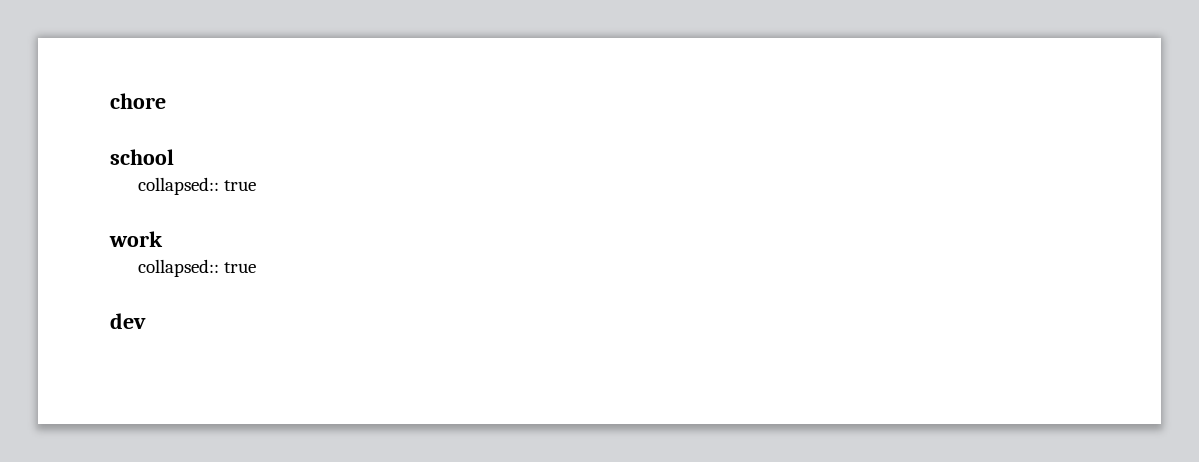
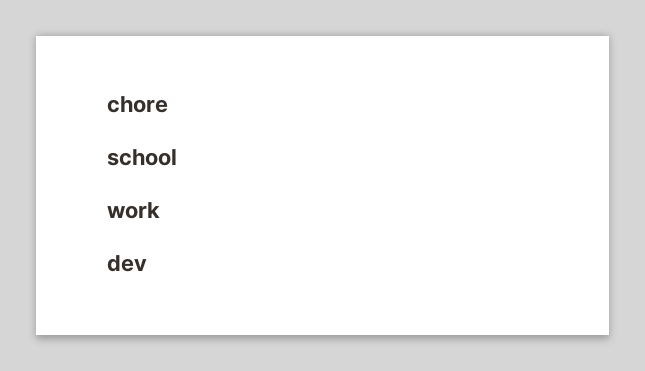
  school
- collapsed:: true
  work
- collapsed:: true

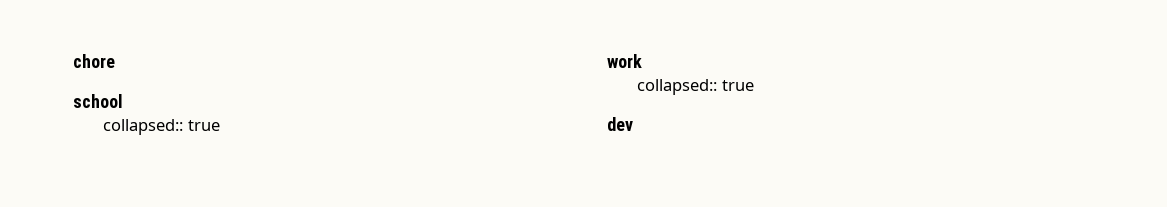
  school
+ collapsed:: true
  work
+ collapsed:: true

